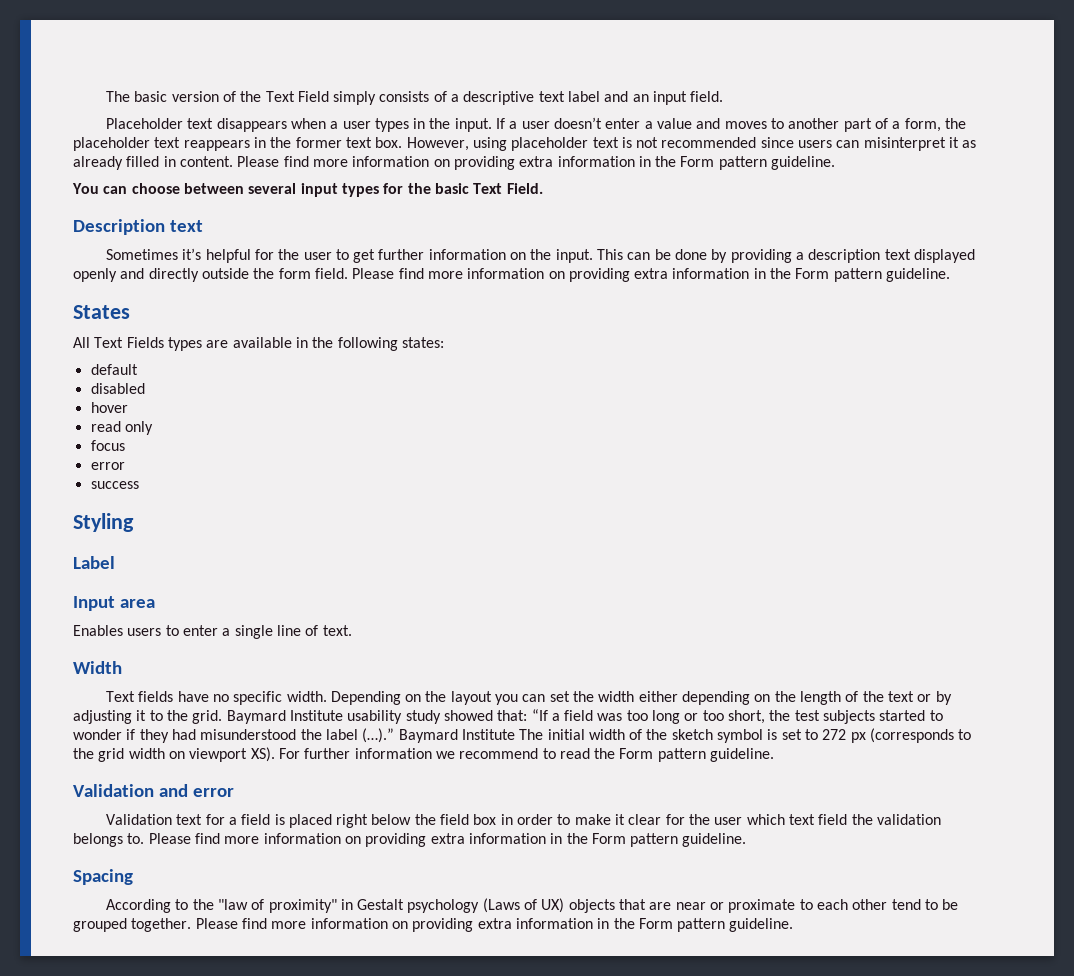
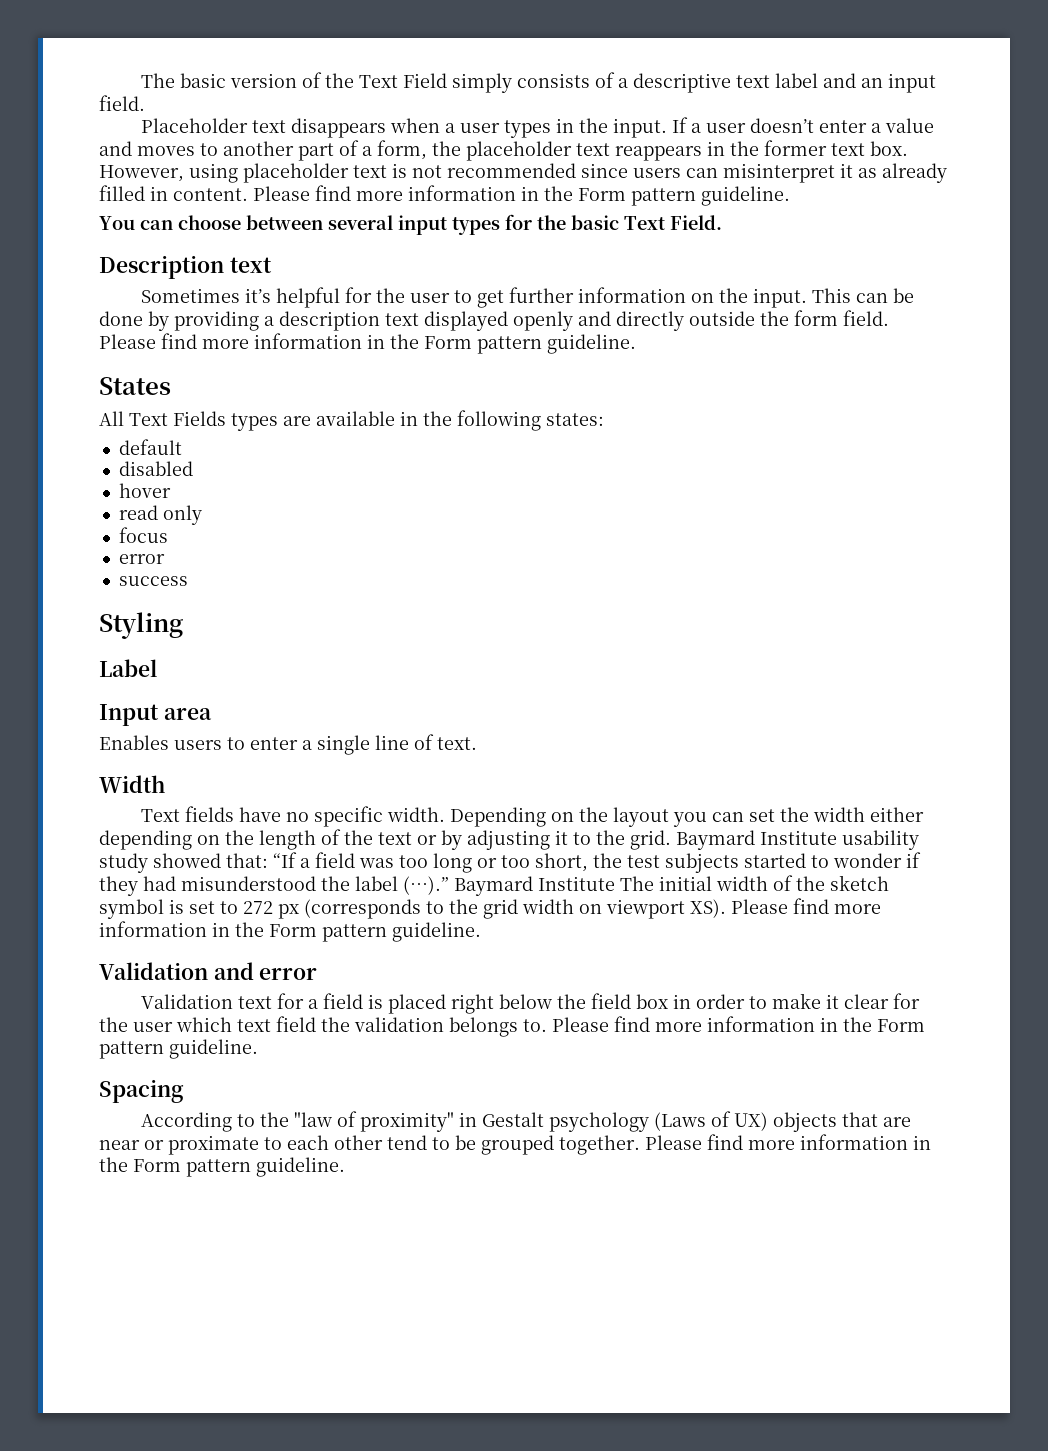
- However, using placeholder text is not recommended since users can misinterpret it as already filled in content. Please find more information on providing extra information in the Form pattern guideline.
+ However, using placeholder text is not recommended since users can misinterpret it as already filled in content. Please find more information in the Form pattern guideline.
- This can be done by providing a description text displayed openly and directly outside the form field. Please find more information on providing extra information in the Form pattern guideline.
+ This can be done by providing a description text displayed openly and directly outside the form field. Please find more information in the Form pattern guideline.
- Baymard Institute The initial width of the sketch symbol is set to 272 px (corresponds to the grid width on viewport XS). For further information we recommend to read the Form pattern guideline.
+ Baymard Institute The initial width of the sketch symbol is set to 272 px (corresponds to the grid width on viewport XS). Please find more information in the Form pattern guideline.
- Validation text for a field is placed right below the field box in order to make it clear for the user which text field the validation belongs to. Please find more information on providing extra information in the Form pattern guideline.
+ Validation text for a field is placed right below the field box in order to make it clear for the user which text field the validation belongs to. Please find more information in the Form pattern guideline.
- According to the "law of proximity" in Gestalt psychology (Laws of UX) objects that are near or proximate to each other tend to be grouped together. Please find more information on providing extra information in the Form pattern guideline.
+ According to the "law of proximity" in Gestalt psychology (Laws of UX) objects that are near or proximate to each other tend to be grouped together. Please find more information in the Form pattern guideline.

